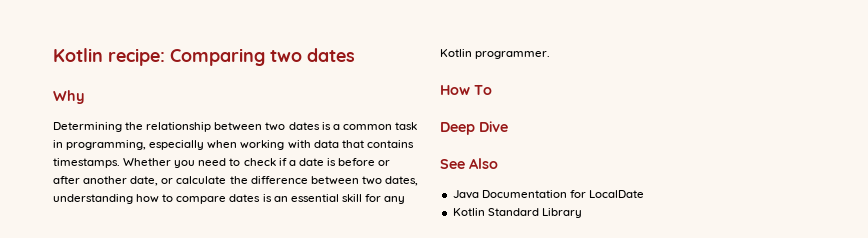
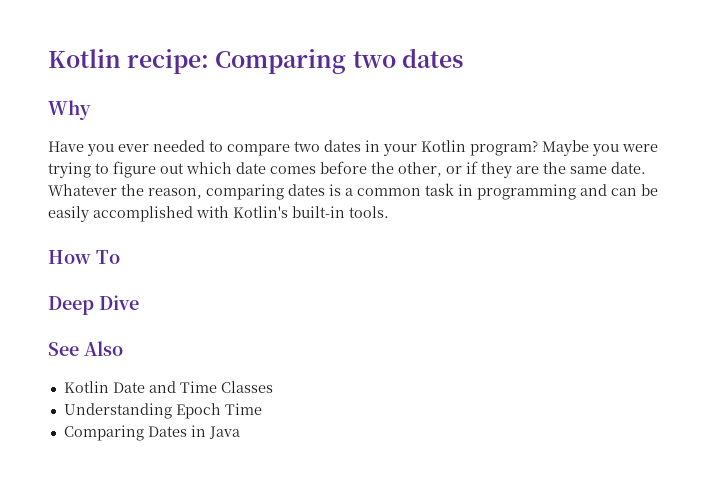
- Determining the relationship between two dates is a common task in programming, especially when working with data that contains timestamps. Whether you need to check if a date is before or after another date, or calculate the difference between two dates, understanding how to compare dates is an essential skill for any Kotlin programmer.
+ Have you ever needed to compare two dates in your Kotlin program? Maybe you were trying to figure out which date comes before the other, or if they are the same date. Whatever the reason, comparing dates is a common task in programming and can be easily accomplished with Kotlin's built-in tools.
- Java Documentation for LocalDate
- Kotlin Standard Library
+ Kotlin Date and Time Classes
+ Understanding Epoch Time
+ Comparing Dates in Java

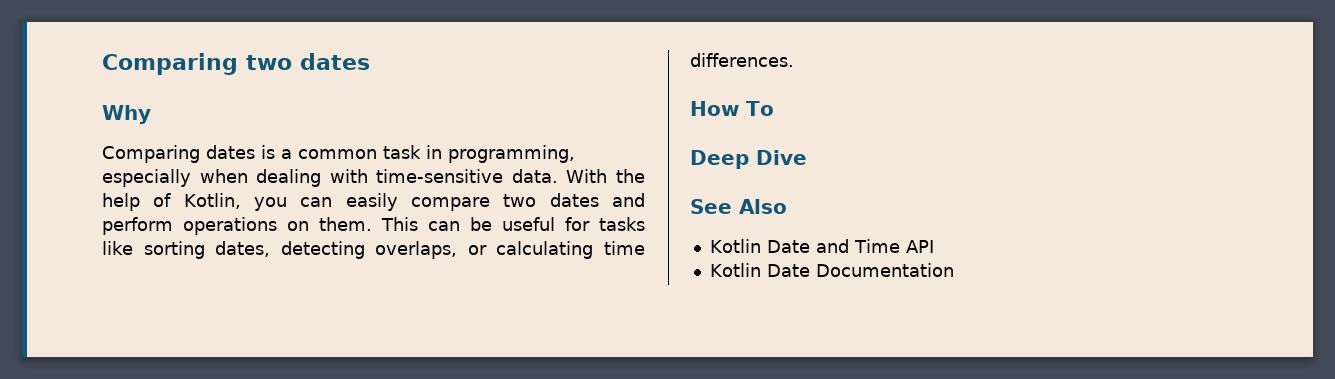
- Kotlin recipe: Comparing two dates
+ Comparing two dates
- Have you ever needed to compare two dates in your Kotlin program? Maybe you were trying to figure out which date comes before the other, or if they are the same date. Whatever the reason, comparing dates is a common task in programming and can be easily accomplished with Kotlin's built-in tools.
+ Comparing dates is a common task in programming, especially when dealing with time-sensitive data. With the help of Kotlin, you can easily compare two dates and perform operations on them. This can be useful for tasks like sorting dates, detecting overlaps, or calculating time differences.
- Kotlin Date and Time Classes
- Understanding Epoch Time
- Comparing Dates in Java
+ Kotlin Date and Time API
+ Kotlin Date Documentation

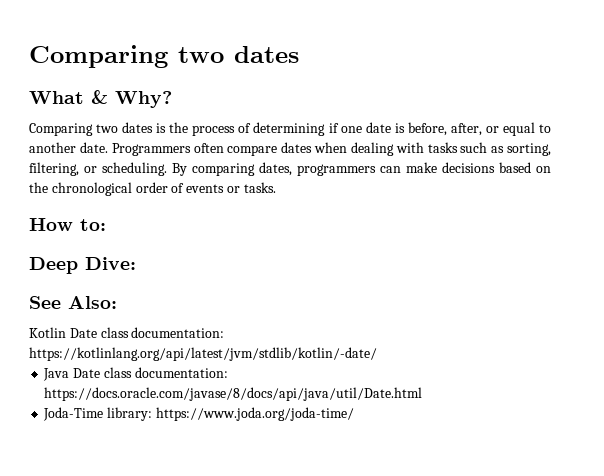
- Why
- Comparing dates is a common task in programming, especially when dealing with time-sensitive data. With the help of Kotlin, you can easily compare two dates and perform operations on them. This can be useful for tasks like sorting dates, detecting overlaps, or calculating time differences.
+ What & Why?
+ Comparing two dates is the process of determining if one date is before, after, or equal to another date. Programmers often compare dates when dealing with tasks such as sorting, filtering, or scheduling. By comparing dates, programmers can make decisions based on the chronological order of events or tasks.
- How To
+ How to:
- Deep Dive
+ Deep Dive:
- See Also
- Kotlin Date and Time API
- Kotlin Date Documentation
+ See Also:
+ Kotlin Date class documentation: https://kotlinlang.org/api/latest/jvm/stdlib/kotlin/-date/
+ Java Date class documentation: https://docs.oracle.com/javase/8/docs/api/java/util/Date.html
+ Joda-Time library: https://www.joda.org/joda-time/

